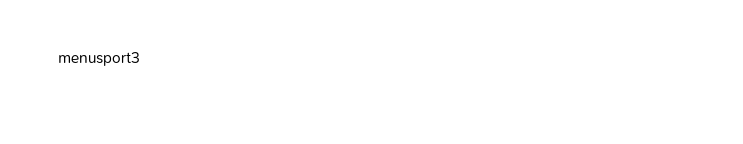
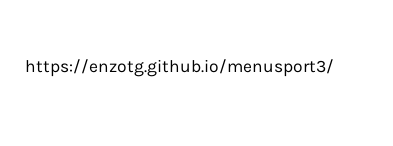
- menusport3
+ https://enzotg.github.io/menusport3/

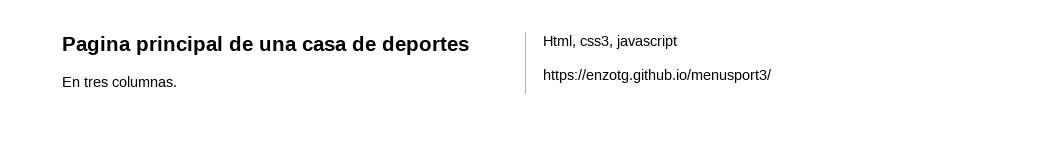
+ Pagina principal de una casa de deportes
+ En tres columnas.
+ Html, css3, javascript

